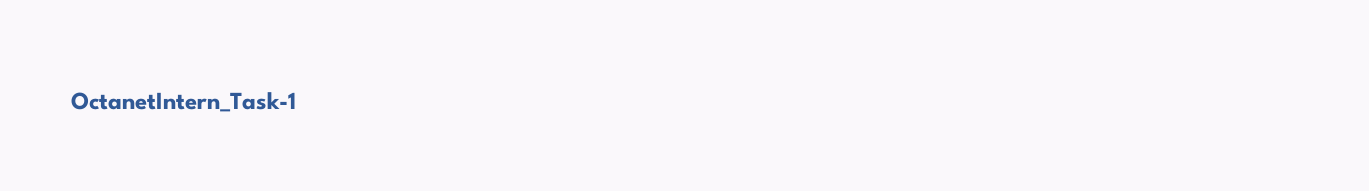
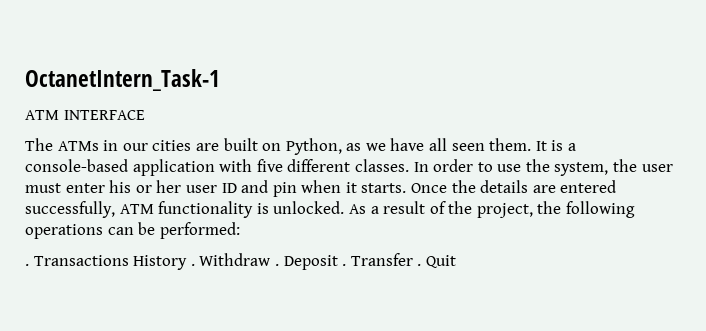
+ ATM INTERFACE
+ The ATMs in our cities are built on Python, as we have all seen them. It is a console-based application with five different classes. In order to use the system, the user must enter his or her user ID and pin when it starts. Once the details are entered successfully, ATM functionality is unlocked. As a result of the project, the following operations can be performed:
+ . Transactions History . Withdraw . Deposit . Transfer . Quit

